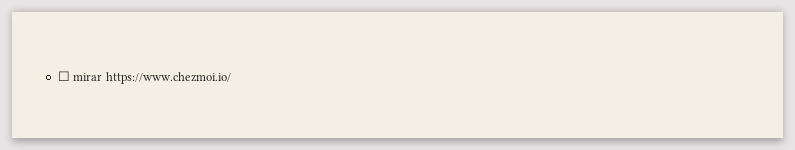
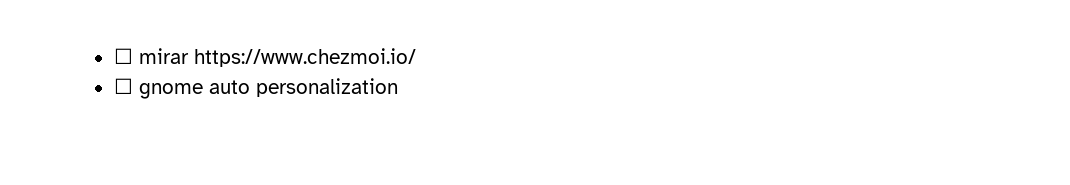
+ ☐ gnome auto personalization

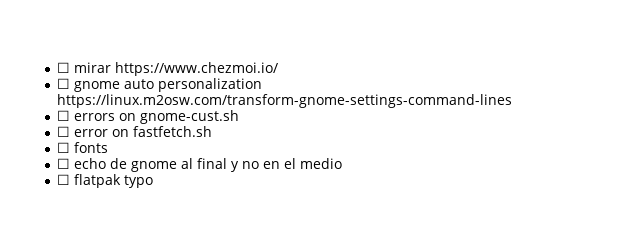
- ☐ gnome auto personalization
+ ☐ gnome auto personalization https://linux.m2osw.com/transform-gnome-settings-command-lines
+ ☐ errors on gnome-cust.sh
+ ☐ error on fastfetch.sh
+ ☐ fonts
+ ☐ echo de gnome al final y no en el medio
+ ☐ flatpak typo

